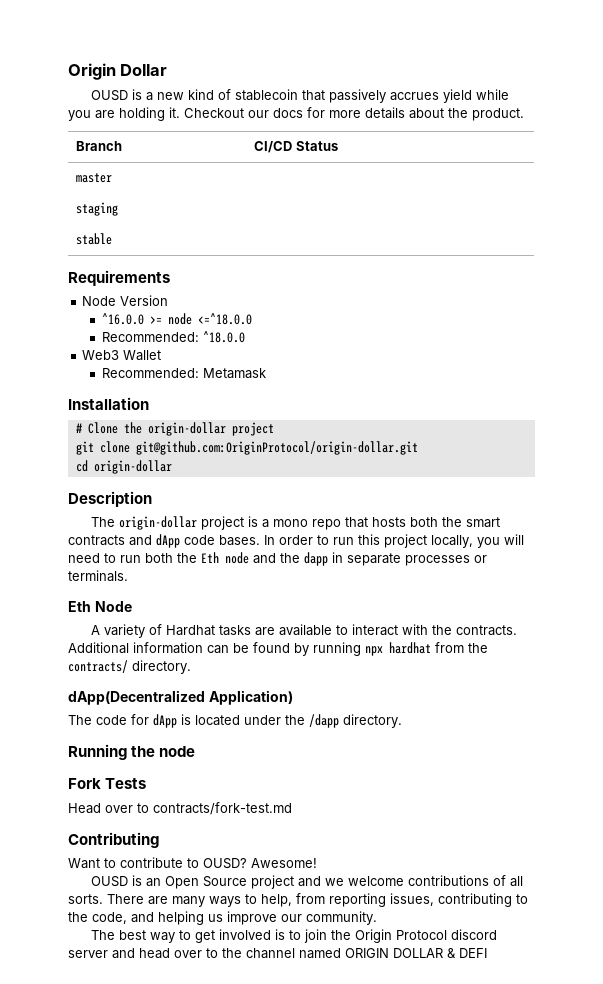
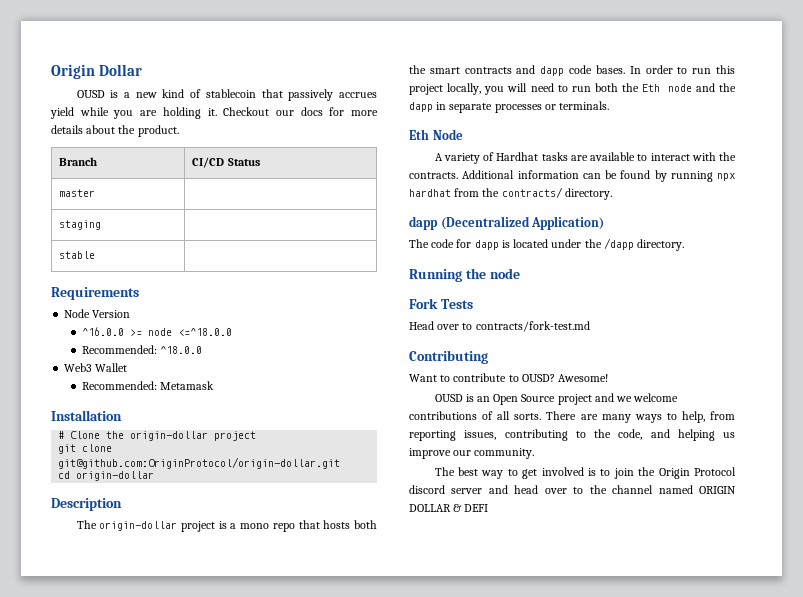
- The origin-dollar project is a mono repo that hosts both the smart contracts and dApp code bases.
+ The origin-dollar project is a mono repo that hosts both the smart contracts and dapp code bases.
- dApp(Decentralized Application)
+ dapp (Decentralized Application)
- The code for dApp is located under the /dapp directory.
+ The code for dapp is located under the /dapp directory.

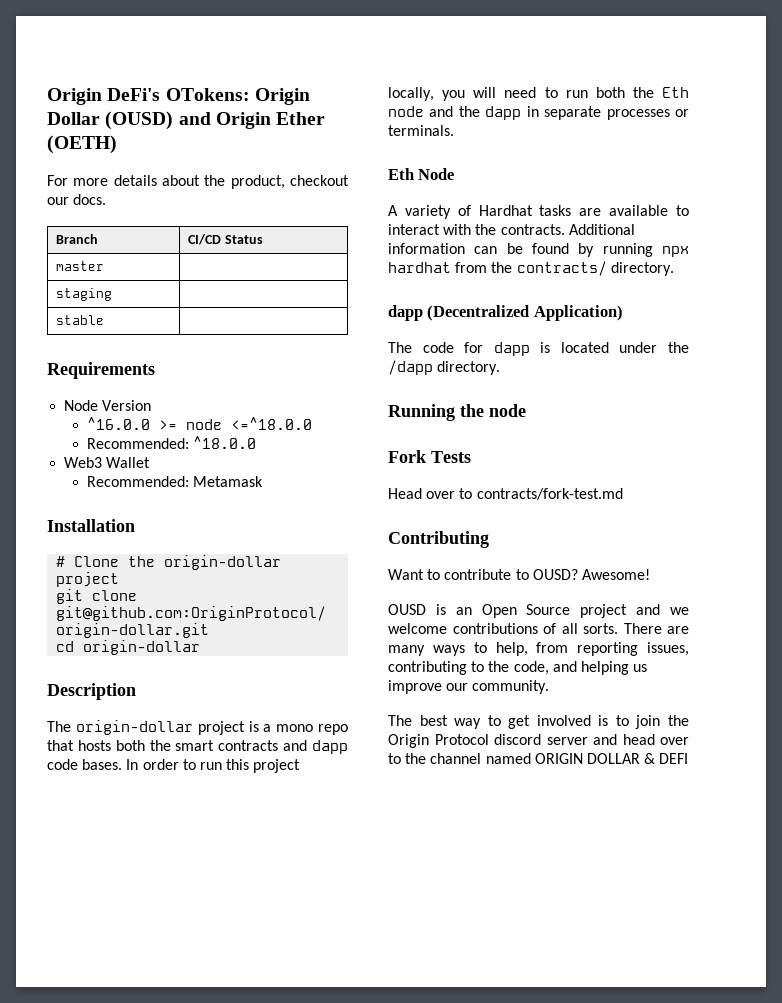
- Origin Dollar
- OUSD is a new kind of stablecoin that passively accrues yield while you are holding it. Checkout our docs for more details about the product.
+ Origin DeFi's OTokens: Origin Dollar (OUSD) and Origin Ether (OETH)
+ For more details about the product, checkout our docs.

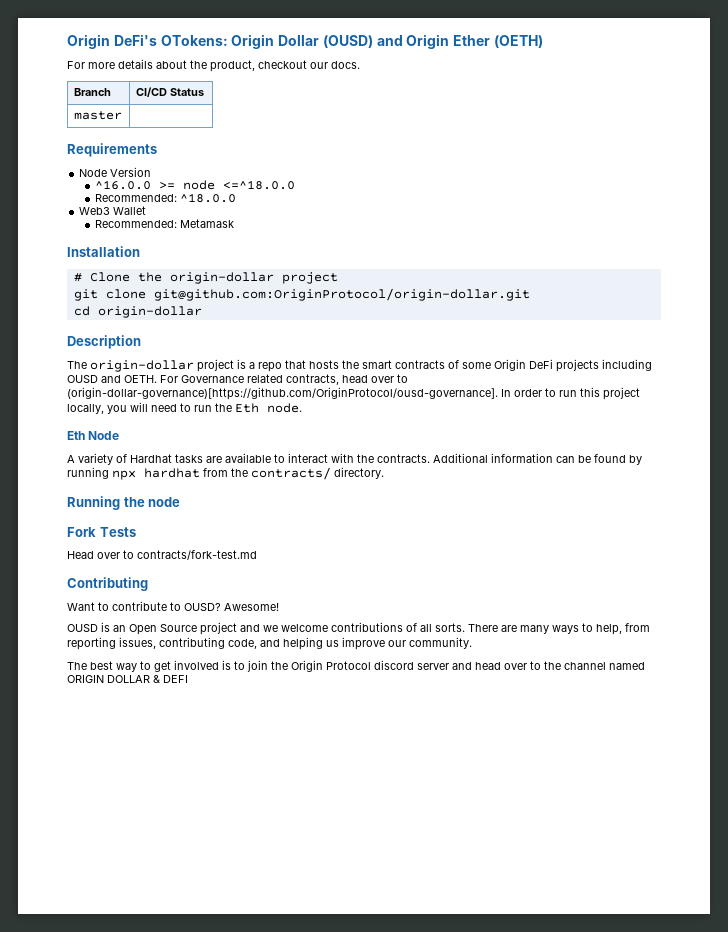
- staging |
- stable |
- The origin-dollar project is a mono repo that hosts both the smart contracts and dapp code bases. In order to run this project locally, you will need to run both the Eth node and the dapp in separate processes or terminals.
+ The origin-dollar project is a repo that hosts the smart contracts of some Origin DeFi projects including OUSD and OETH. For Governance related contracts, head over to (origin-dollar-governance)[https://github.com/OriginProtocol/ousd-governance]. In order to run this project locally, you will need to run the Eth node.
- dapp (Decentralized Application)
- The code for dapp is located under the /dapp directory.
- There are many ways to help, from reporting issues, contributing to the code, and helping us improve our community.
+ There are many ways to help, from reporting issues, contributing code, and helping us improve our community.

